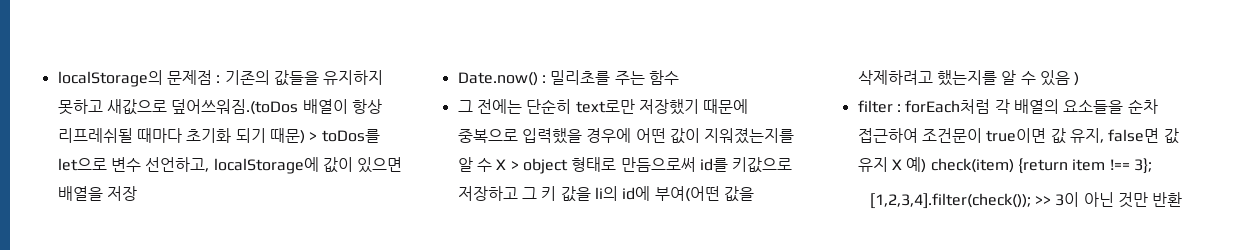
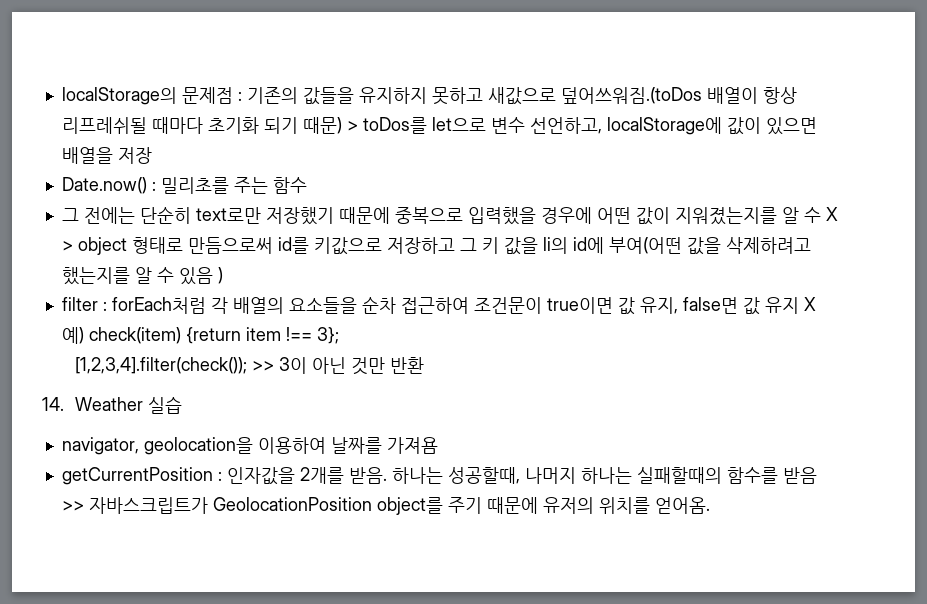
+ 14. Weather 실습
+ navigator, geolocation을 이용하여 날짜를 가져욤
+ getCurrentPosition : 인자값을 2개를 받음. 하나는 성공할때, 나머지 하나는 실패할때의 함수를 받음 >> 자바스크립트가 GeolocationPosition object를 주기 때문에 유저의 위치를 얻어옴.

